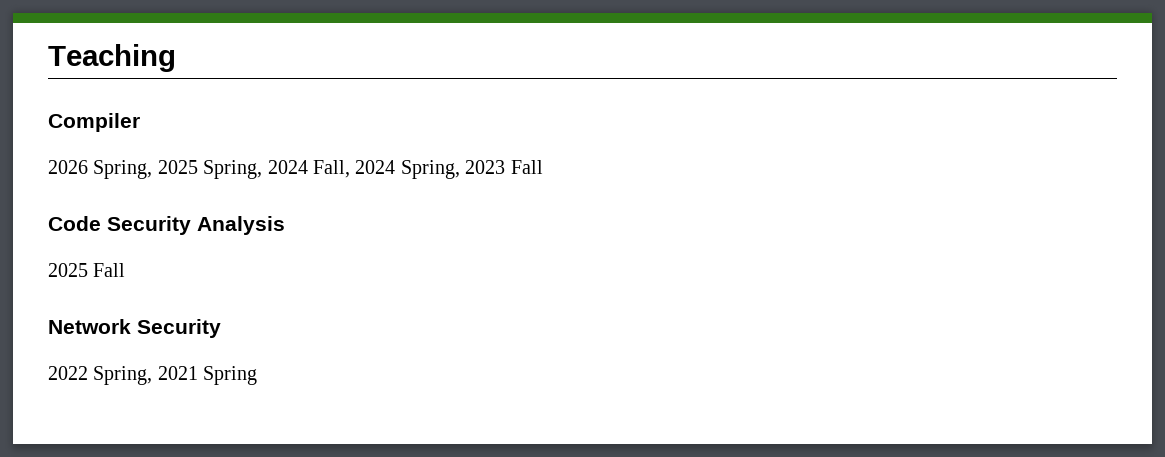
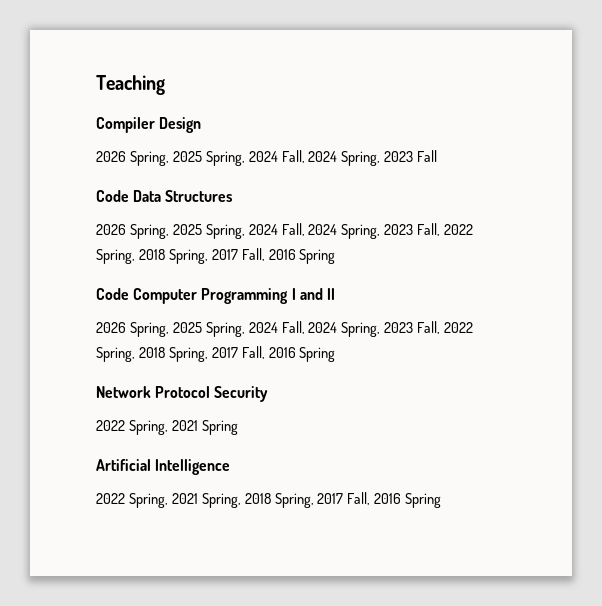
- Compiler
+ Compiler Design
- Code Security Analysis
- 2025 Fall
+ Code Data Structures
+ 2026 Spring, 2025 Spring, 2024 Fall, 2024 Spring, 2023 Fall, 2022 Spring, 2018 Spring, 2017 Fall, 2016 Spring
+ Code Computer Programming I and II
+ 2026 Spring, 2025 Spring, 2024 Fall, 2024 Spring, 2023 Fall, 2022 Spring, 2018 Spring, 2017 Fall, 2016 Spring
- Network Security
+ Network Protocol Security
+ Artificial Intelligence
+ 2022 Spring, 2021 Spring, 2018 Spring, 2017 Fall, 2016 Spring

